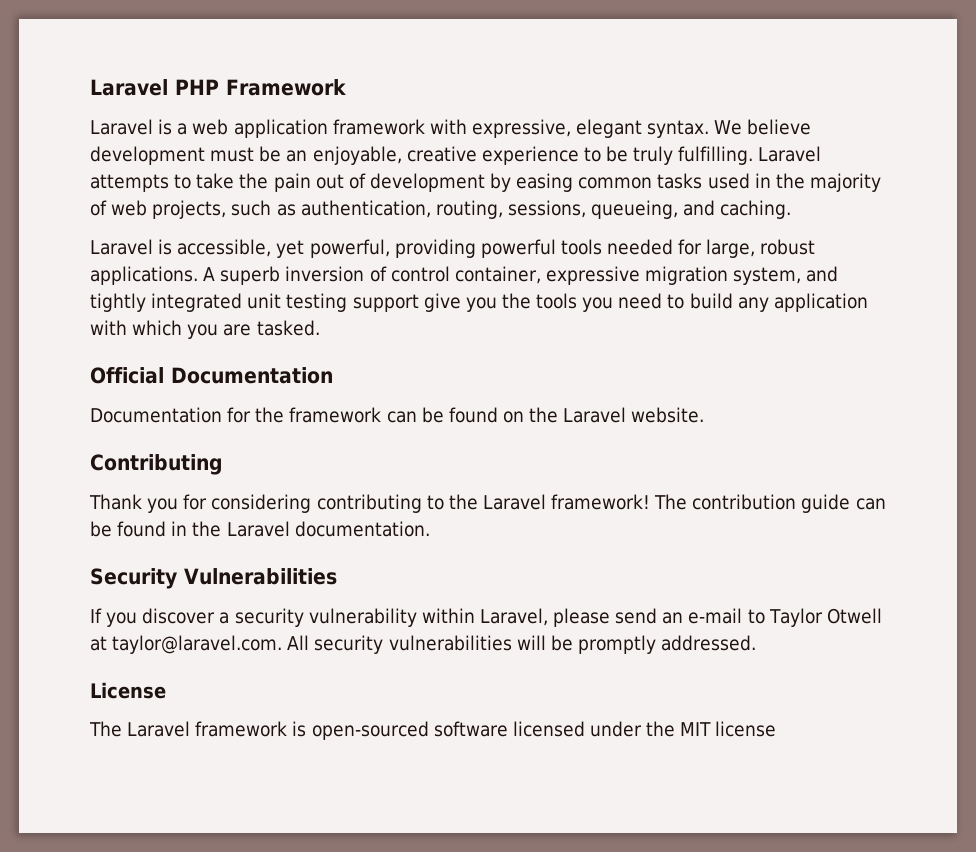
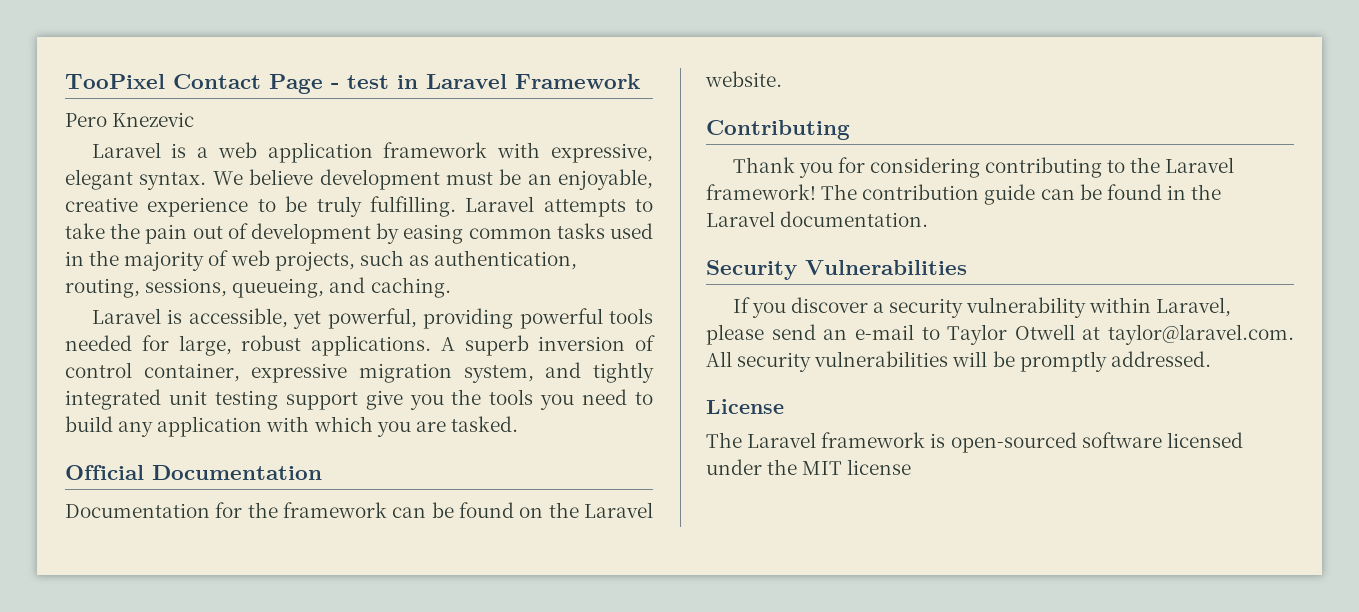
- Laravel PHP Framework
+ TooPixel Contact Page - test in Laravel Framework
+ Pero Knezevic

